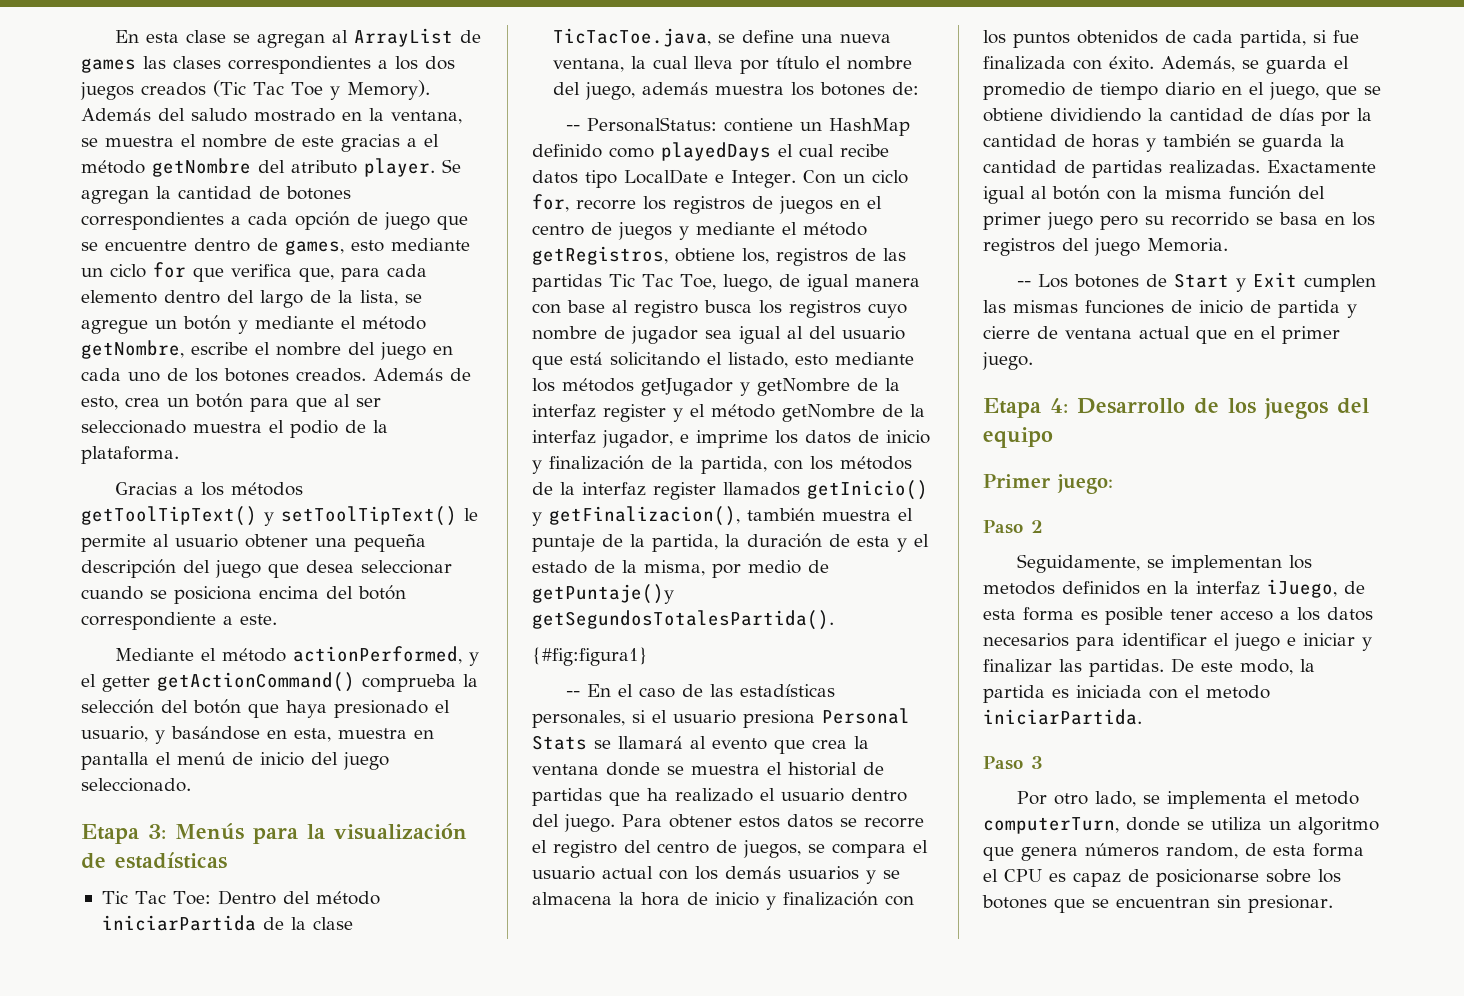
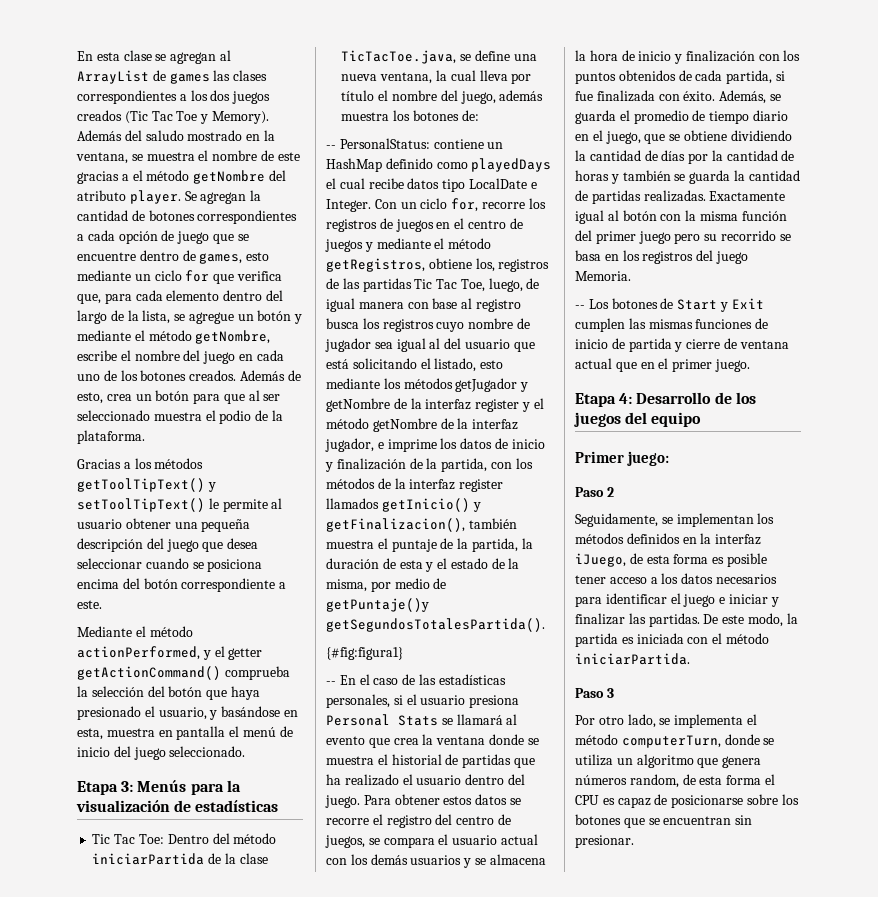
- Seguidamente, se implementan los metodos definidos en la interfaz iJuego, de esta forma es posible tener acceso a los datos necesarios para identificar el juego e iniciar y finalizar las partidas.
+ Seguidamente, se implementan los métodos definidos en la interfaz iJuego, de esta forma es posible tener acceso a los datos necesarios para identificar el juego e iniciar y finalizar las partidas.
- De este modo, la partida es iniciada con el metodo iniciarPartida.
+ De este modo, la partida es iniciada con el método iniciarPartida.
- Por otro lado, se implementa el metodo computerTurn, donde se utiliza un algoritmo que genera números random, de esta forma el CPU es capaz de posicionarse sobre los botones que se encuentran sin presionar.
+ Por otro lado, se implementa el método computerTurn, donde se utiliza un algoritmo que genera números random, de esta forma el CPU es capaz de posicionarse sobre los botones que se encuentran sin presionar.

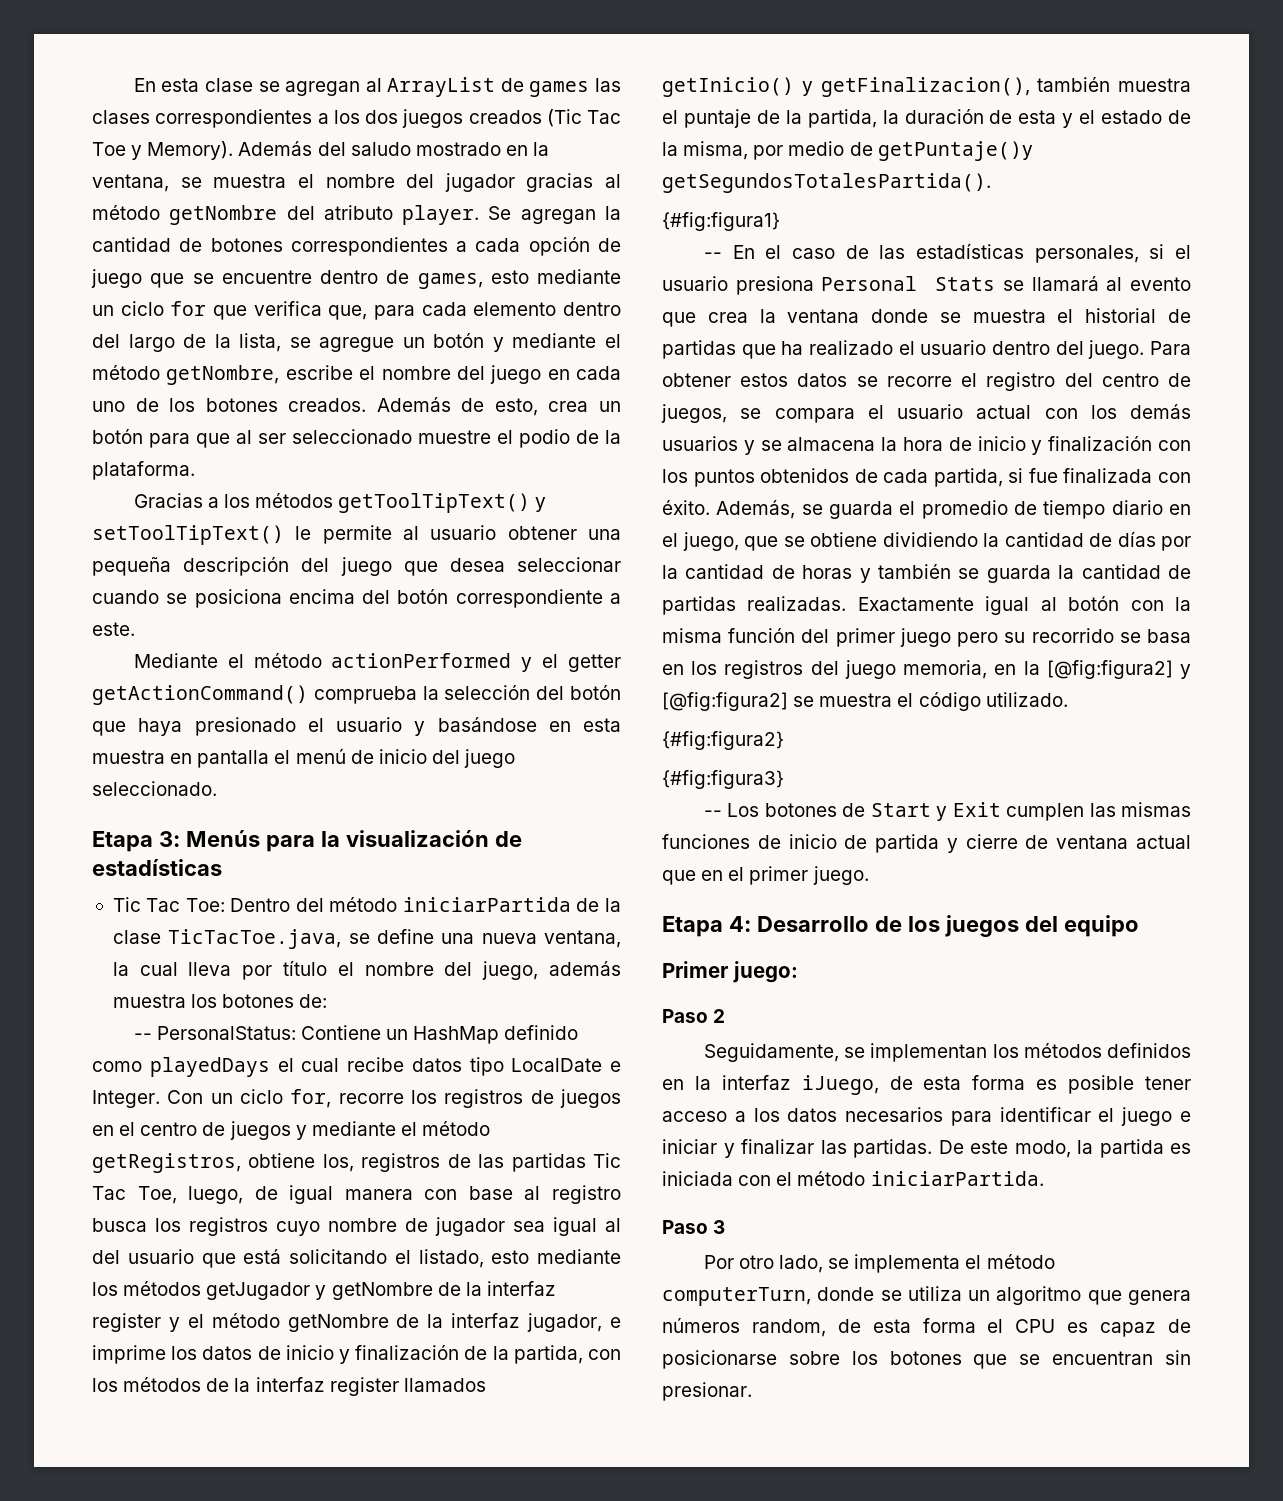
- Además del saludo mostrado en la ventana, se muestra el nombre de este gracias a el método getNombre del atributo player.
+ Además del saludo mostrado en la ventana, se muestra el nombre del jugador gracias al método getNombre del atributo player.
- Además de esto, crea un botón para que al ser seleccionado muestra el podio de la plataforma.
+ Además de esto, crea un botón para que al ser seleccionado muestre el podio de la plataforma.
- Mediante el método actionPerformed, y el getter getActionCommand() comprueba la selección del botón que haya presionado el usuario, y basándose en esta, muestra en pantalla el menú de inicio del juego seleccionado.
+ Mediante el método actionPerformed y el getter getActionCommand() comprueba la selección del botón que haya presionado el usuario y basándose en esta muestra en pantalla el menú de inicio del juego seleccionado.
- -- PersonalStatus: contiene un HashMap definido como playedDays el cual recibe datos tipo LocalDate e Integer.
+ -- PersonalStatus: Contiene un HashMap definido como playedDays el cual recibe datos tipo LocalDate e Integer.
- Exactamente igual al botón con la misma función del primer juego pero su recorrido se basa en los registros del juego Memoria.
+ Exactamente igual al botón con la misma función del primer juego pero su recorrido se basa en los registros del juego memoria, en la [@fig:figura2] y [@fig:figura2] se muestra el código utilizado.
+ {#fig:figura2}
+ {#fig:figura3}

